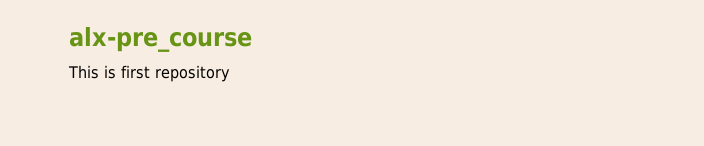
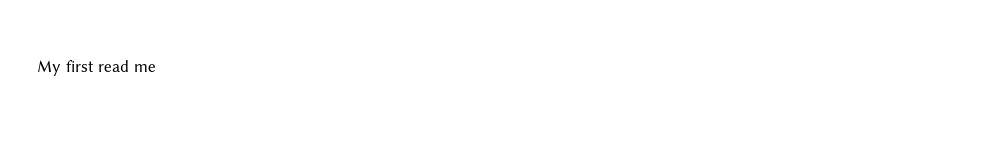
- alx-pre_course
- This is first repository
+ My first read me

